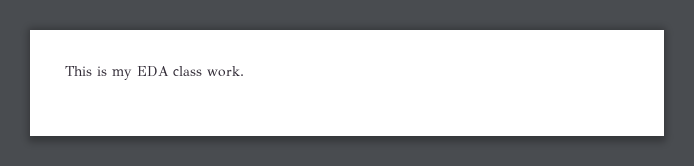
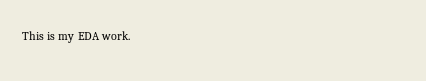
- This is my EDA class work.
+ This is my EDA work.

